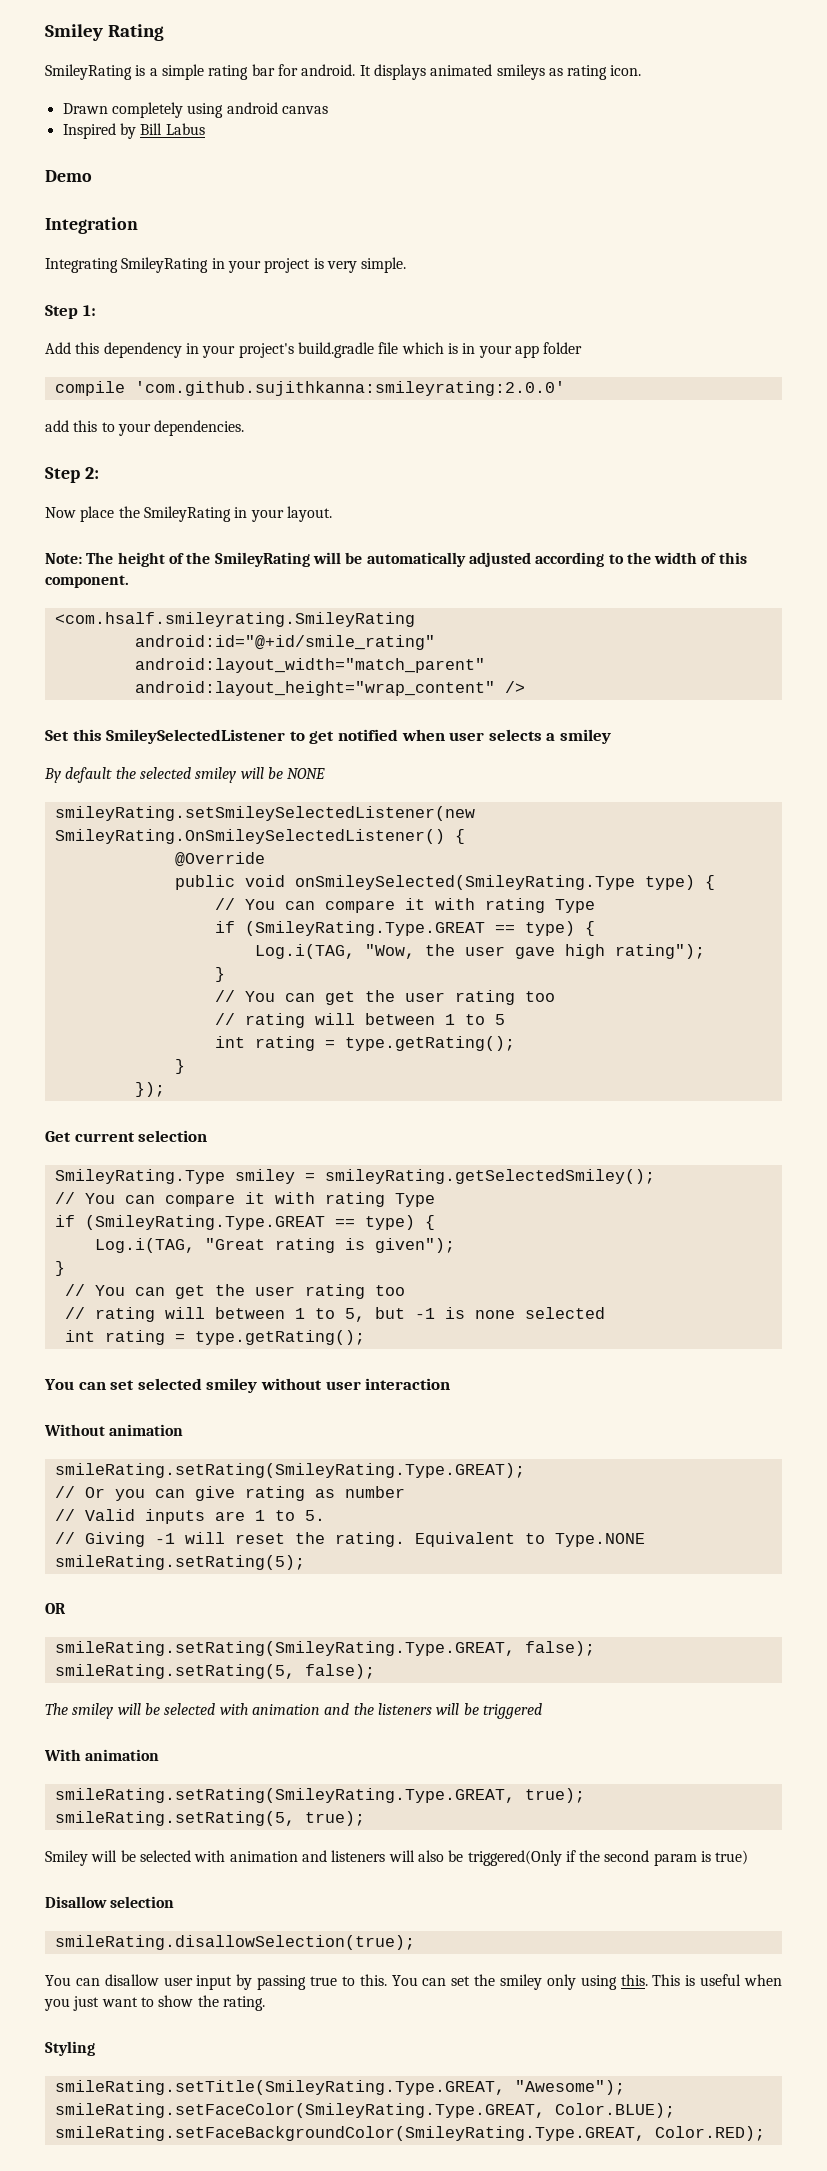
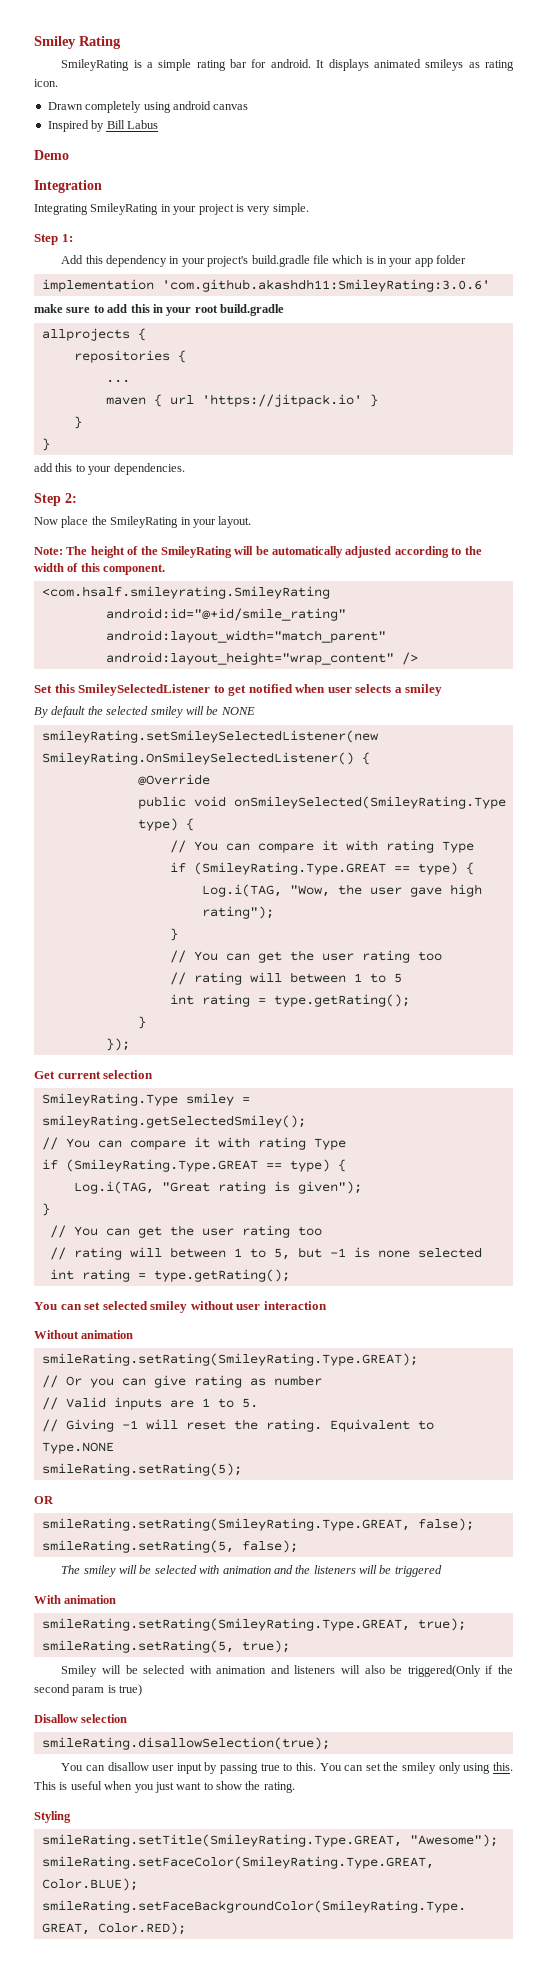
- compile 'com.github.sujithkanna:smileyrating:2.0.0'
+ implementation 'com.github.akashdh11:SmileyRating:3.0.6'
+ make sure to add this in your root build.gradle
+ allprojects {
+ repositories {
+ ...
+ maven { url 'https://jitpack.io' }
+ }
+ }

